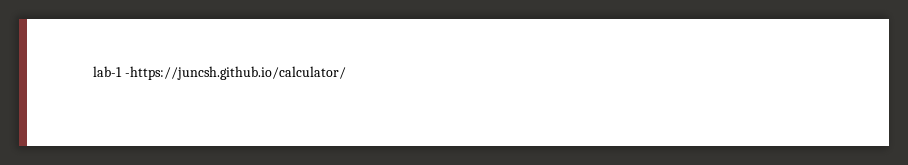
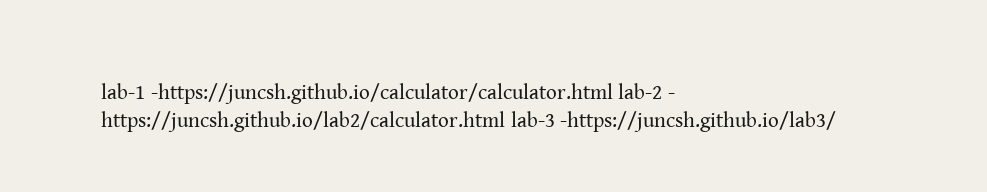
- lab-1 -https://juncsh.github.io/calculator/
+ lab-1 -https://juncsh.github.io/calculator/calculator.html lab-2 - https://juncsh.github.io/lab2/calculator.html lab-3 -https://juncsh.github.io/lab3/

